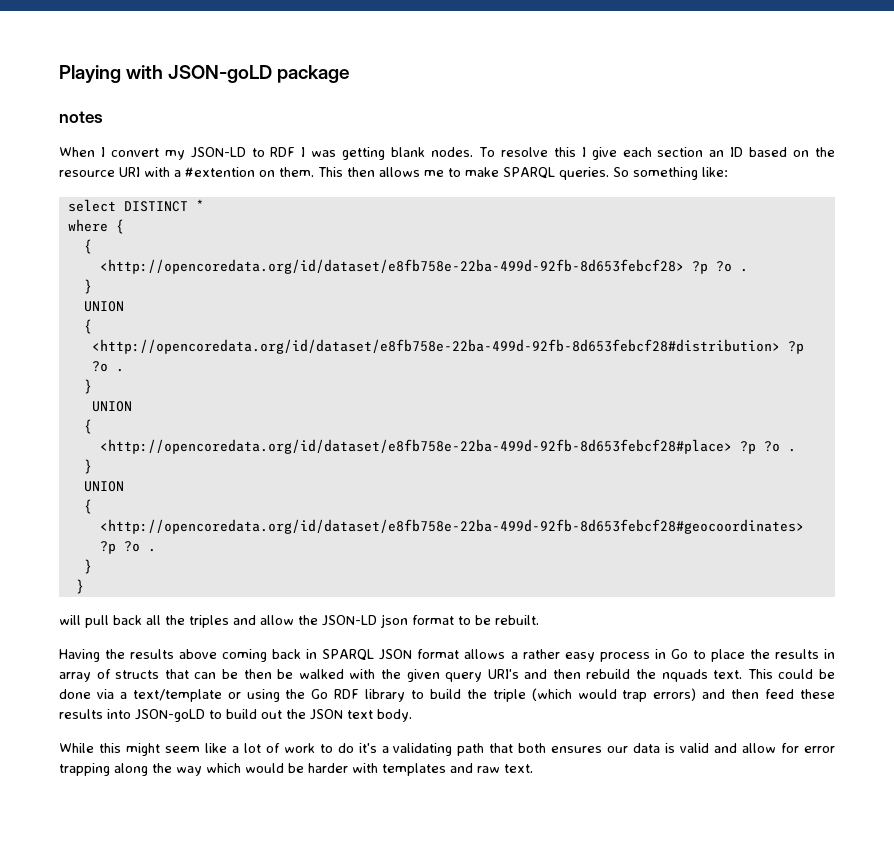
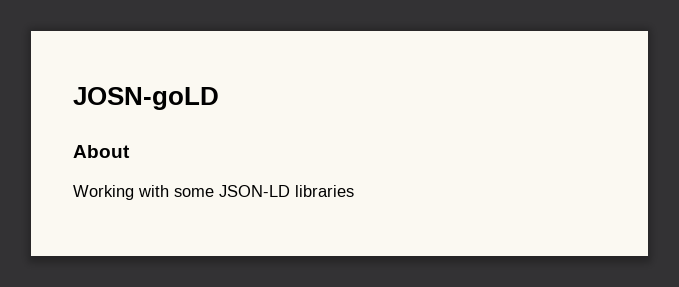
- Playing with JSON-goLD package
- notes
- When I convert my JSON-LD to RDF I was getting blank nodes. To resolve this I give each section an ID based on the resource URI with a #extention on them. This then allows me to make SPARQL queries. So something like:
- select DISTINCT *
- where {
- {
- <http://opencoredata.org/id/dataset/e8fb758e-22ba-499d-92fb-8d653febcf28> ?p ?o .
- }
- UNION
- {
- <http://opencoredata.org/id/dataset/e8fb758e-22ba-499d-92fb-8d653febcf28#distribution> ?p ?o .
- }
- UNION
- {
- <http://opencoredata.org/id/dataset/e8fb758e-22ba-499d-92fb-8d653febcf28#place> ?p ?o .
- }
- UNION
- {
- <http://opencoredata.org/id/dataset/e8fb758e-22ba-499d-92fb-8d653febcf28#geocoordinates> ?p ?o .
- }
- }
- will pull back all the triples and allow the JSON-LD json format to be rebuilt.
- Having the results above coming back in SPARQL JSON format allows a rather easy process in Go to place the results in array of structs that can be then be walked with the given query URI's and then rebuild the nquads text. This could be done via a text/template or using the Go RDF library to build the triple (which would trap errors) and then feed these results into JSON-goLD to build out the JSON text body.
- While this might seem like a lot of work to do it's a validating path that both ensures our data is valid and allow for error trapping along the way which would be harder with templates and raw text.
+ JOSN-goLD
+ About
+ Working with some JSON-LD libraries

